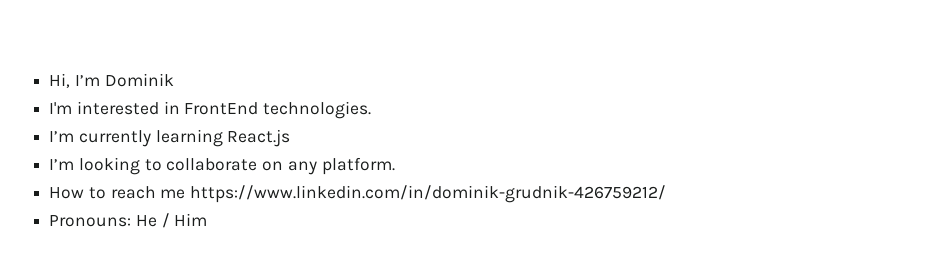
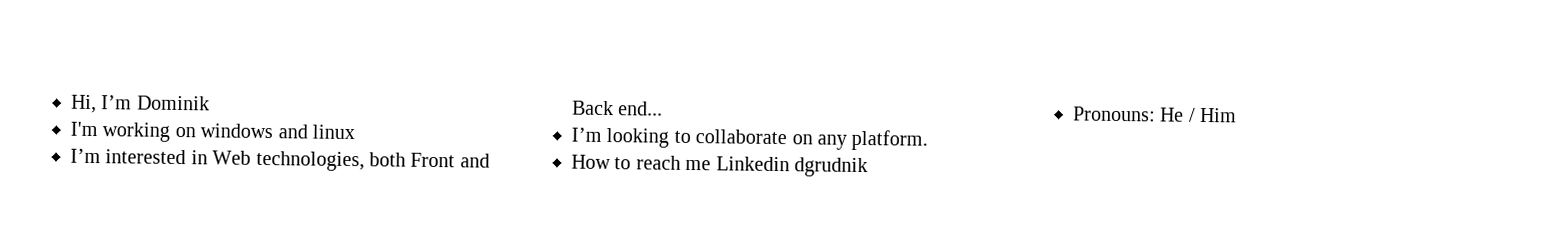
- I'm interested in FrontEnd technologies.
- I’m currently learning React.js
+ I'm working on windows and linux
+ I’m interested in Web technologies, both Front and Back end...
- How to reach me https://www.linkedin.com/in/dominik-grudnik-426759212/
+ How to reach me Linkedin dgrudnik

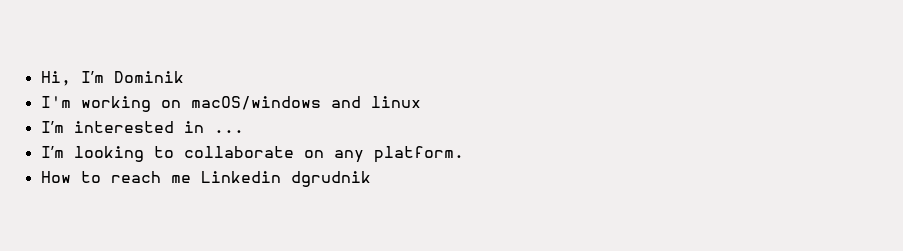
- I'm working on windows and linux
+ I'm working on macOS/windows and linux
- I’m interested in Web technologies, both Front and Back end...
+ I’m interested in ...
- Pronouns: He / Him

